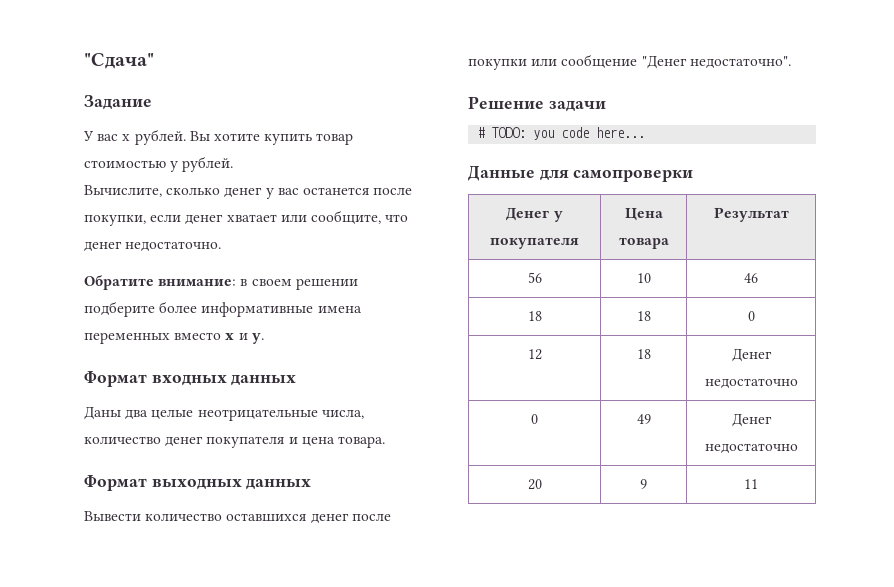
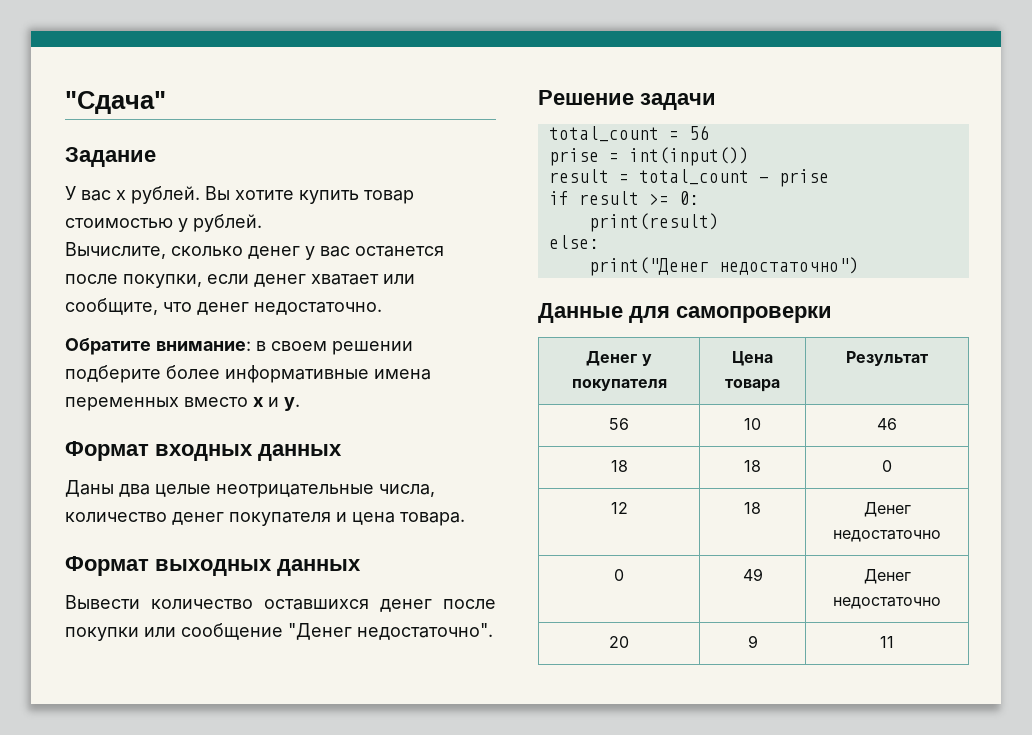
- # TODO: you code here...
+ total_count = 56
+ prise = int(input())
+ result = total_count - prise
+ if result >= 0:
+ print(result)
+ else:
+ print("Денег недостаточно")

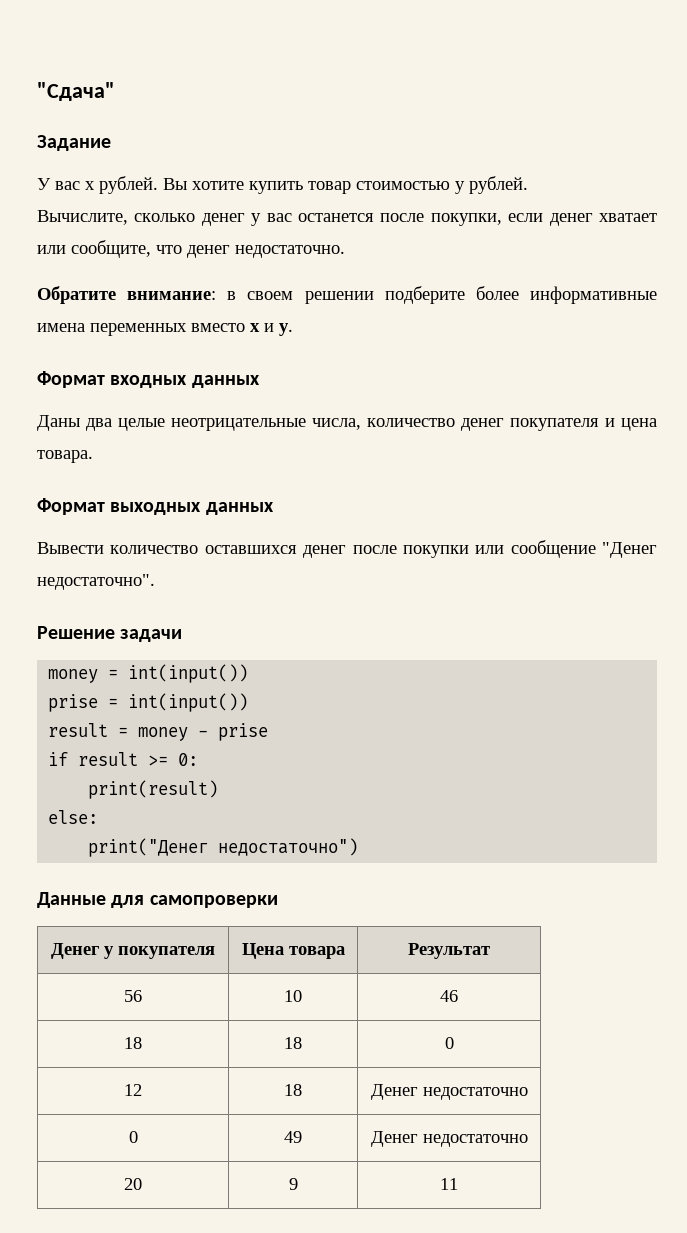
- total_count = 56
+ money = int(input())
- result = total_count - prise
+ result = money - prise

